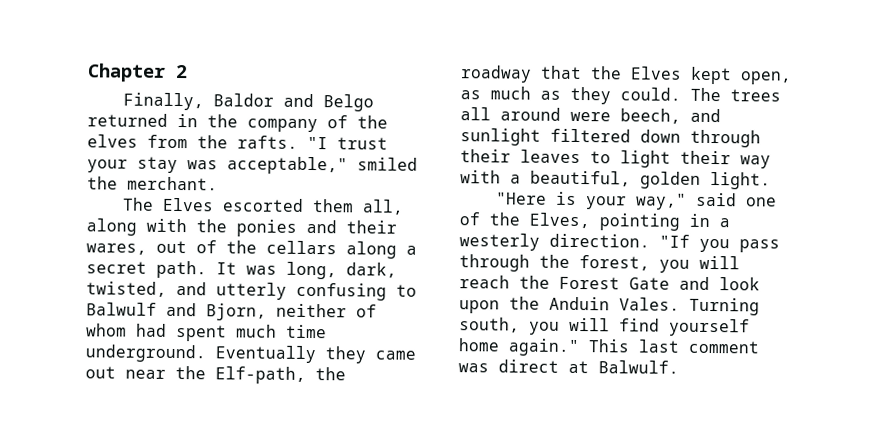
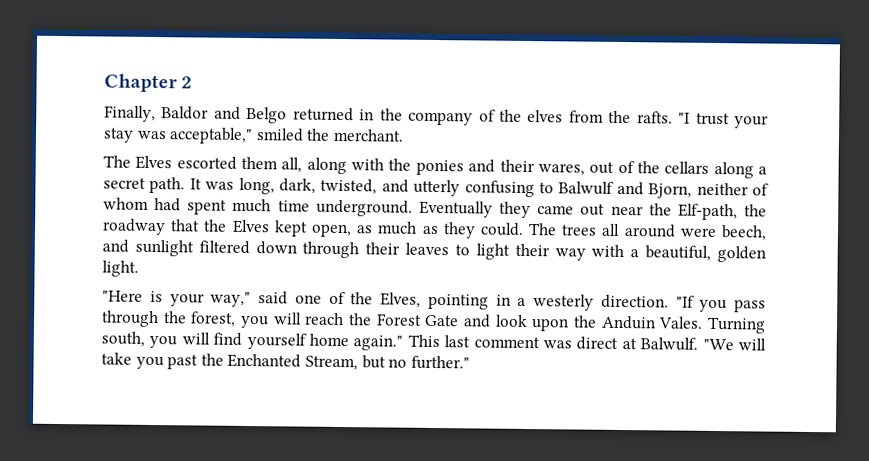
+ "We will take you past the Enchanted Stream, but no further."

